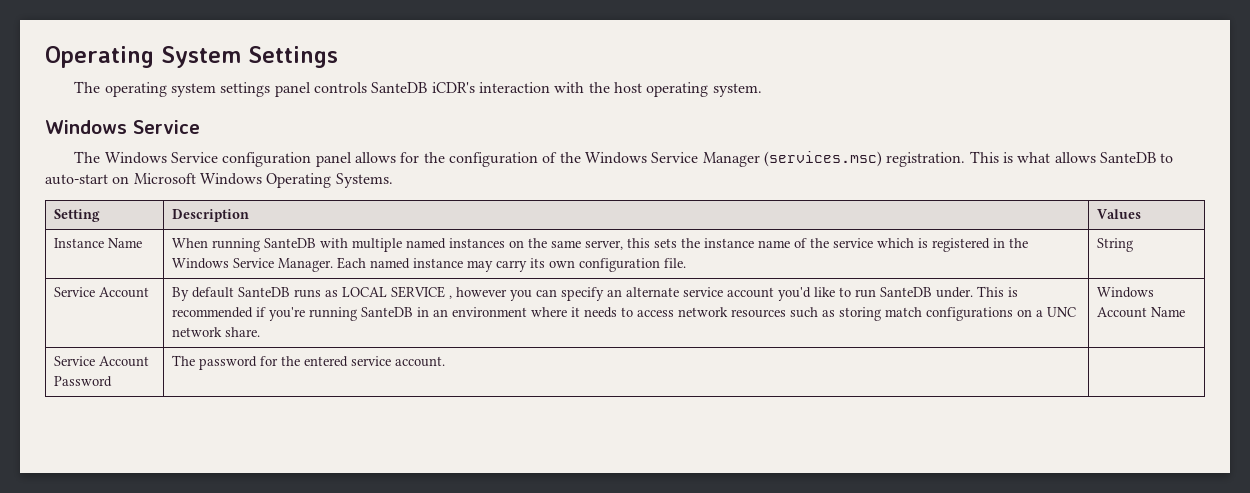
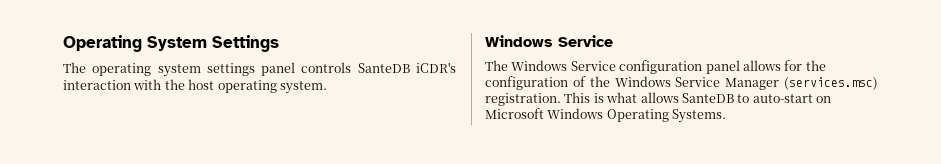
- Setting | Description | Values
- Instance Name | When running SanteDB with multiple named instances on the same server, this sets the instance name of the service which is registered in the Windows Service Manager. Each named instance may carry its own configuration file. | String
- Service Account | By default SanteDB runs as LOCAL SERVICE , however you can specify an alternate service account you'd like to run SanteDB under. This is recommended if you're running SanteDB in an environment where it needs to access network resources such as storing match configurations on a UNC network share. | Windows Account Name
- Service Account Password | The password for the entered service account. |

